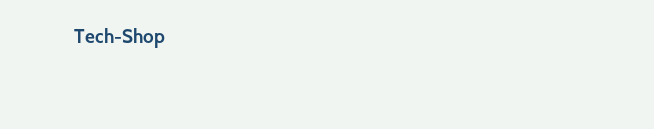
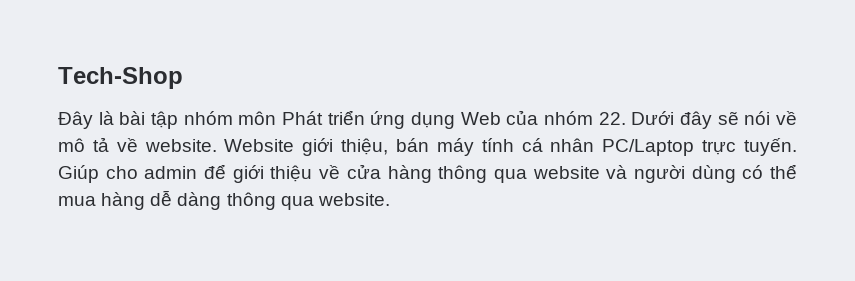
+ Đây là bài tập nhóm môn Phát triển ứng dụng Web của nhóm 22. Dưới đây sẽ nói về mô tả về website. Website giới thiệu, bán máy tính cá nhân PC/Laptop trực tuyến. Giúp cho admin để giới thiệu về cửa hàng thông qua website và người dùng có thể mua hàng dễ dàng thông qua website.

